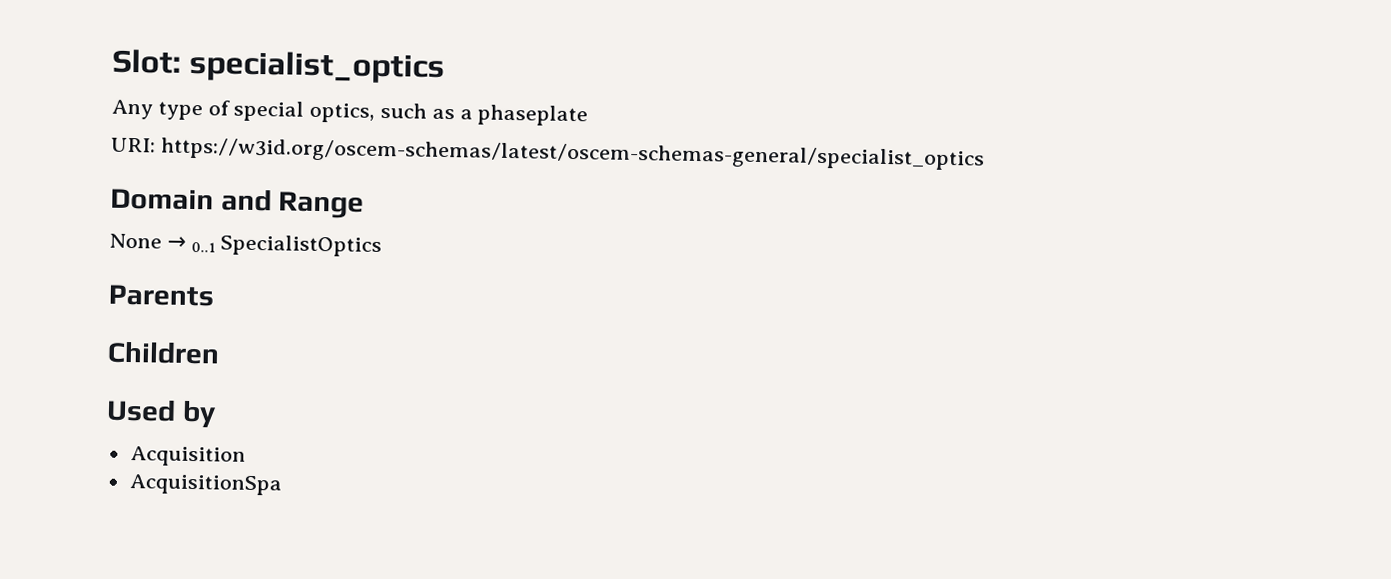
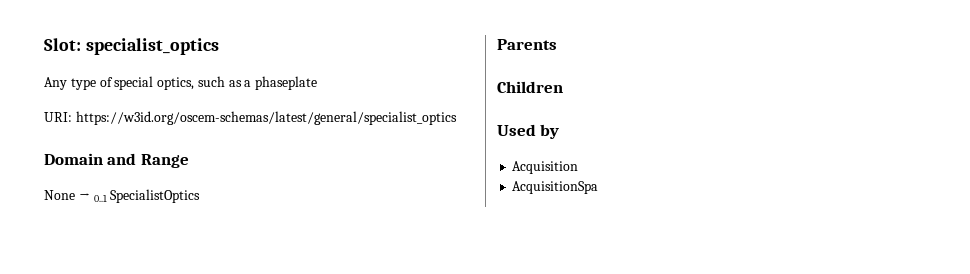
- URI: https://w3id.org/oscem-schemas/latest/oscem-schemas-general/specialist_optics
+ URI: https://w3id.org/oscem-schemas/latest/general/specialist_optics

